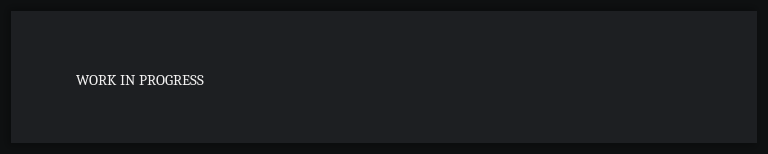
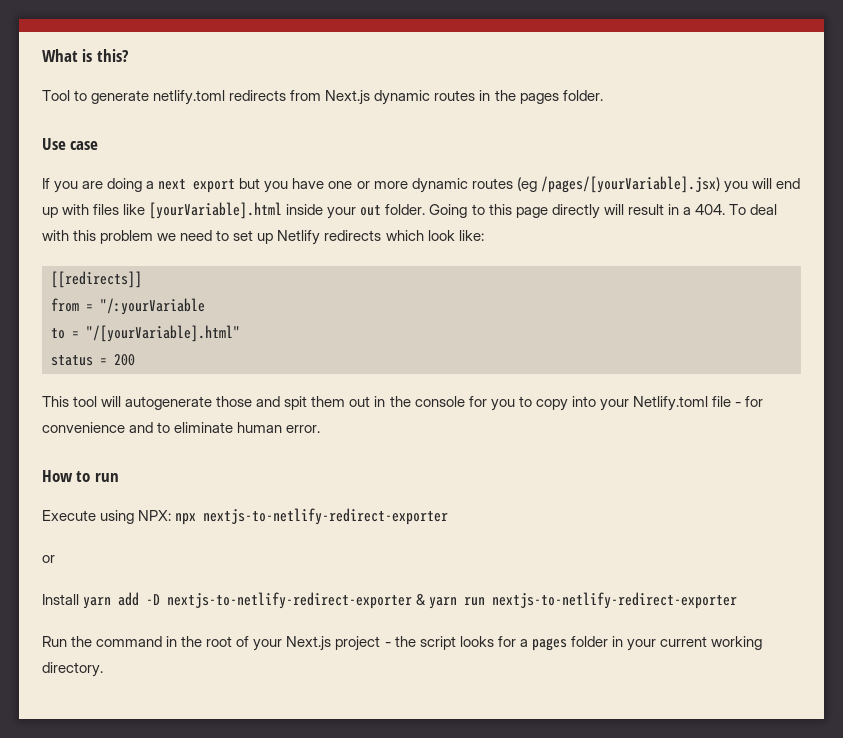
- WORK IN PROGRESS
+ What is this?
+ Tool to generate netlify.toml redirects from Next.js dynamic routes in the pages folder.
+ Use case
+ If you are doing a next export but you have one or more dynamic routes (eg /pages/[yourVariable].jsx) you will end up with files like [yourVariable].html inside your out folder. Going to this page directly will result in a 404. To deal with this problem we need to set up Netlify redirects which look like:
+ [[redirects]]
+ from = "/:yourVariable
+ to = "/[yourVariable].html"
+ status = 200
+ This tool will autogenerate those and spit them out in the console for you to copy into your Netlify.toml file - for convenience and to eliminate human error.
+ How to run
+ Execute using NPX: npx nextjs-to-netlify-redirect-exporter
+ or
+ Install yarn add -D nextjs-to-netlify-redirect-exporter & yarn run nextjs-to-netlify-redirect-exporter
+ Run the command in the root of your Next.js project - the script looks for a pages folder in your current working directory.

